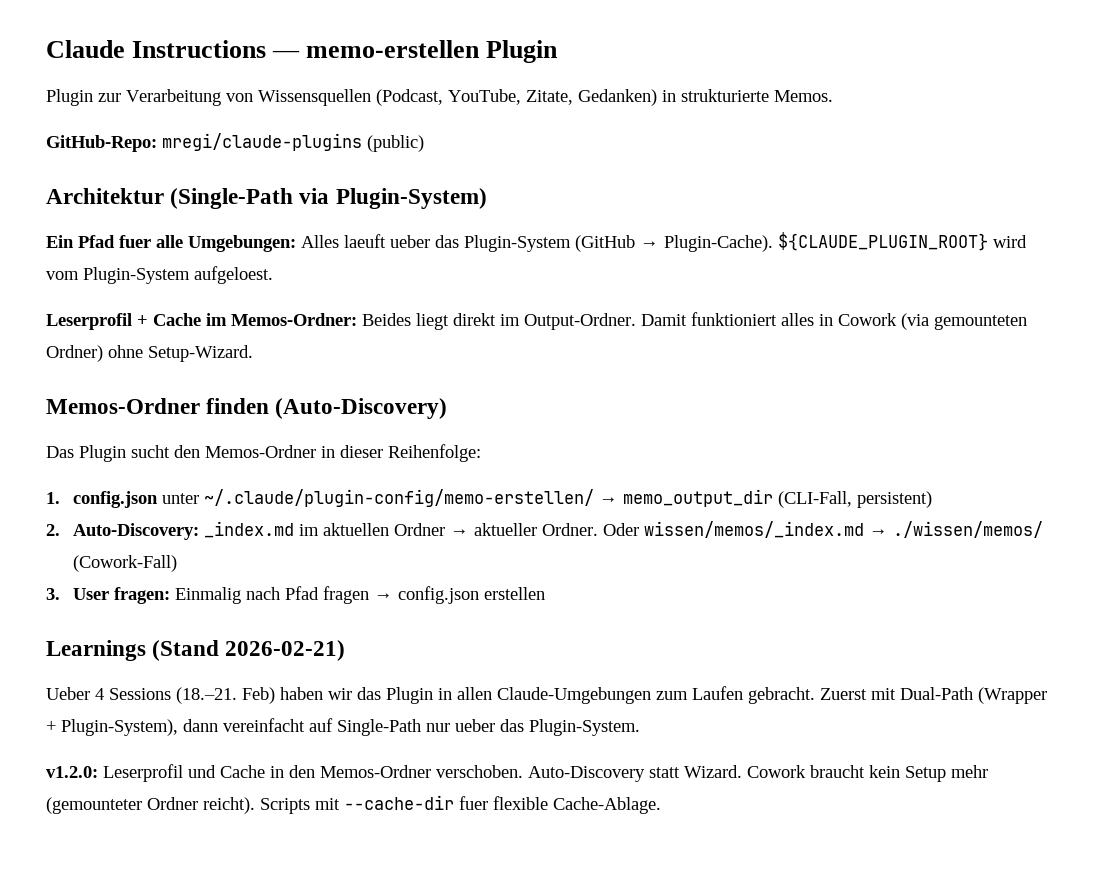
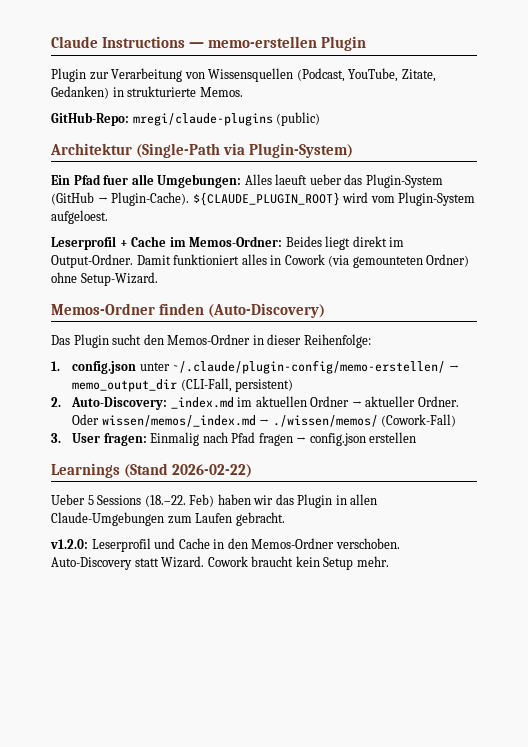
- Learnings (Stand 2026-02-21)
+ Learnings (Stand 2026-02-22)
- Ueber 4 Sessions (18.–21. Feb) haben wir das Plugin in allen Claude-Umgebungen zum Laufen gebracht. Zuerst mit Dual-Path (Wrapper + Plugin-System), dann vereinfacht auf Single-Path nur ueber das Plugin-System.
+ Ueber 5 Sessions (18.–22. Feb) haben wir das Plugin in allen Claude-Umgebungen zum Laufen gebracht.
- Cowork braucht kein Setup mehr (gemounteter Ordner reicht). Scripts mit --cache-dir fuer flexible Cache-Ablage.
+ Cowork braucht kein Setup mehr.

